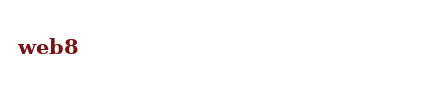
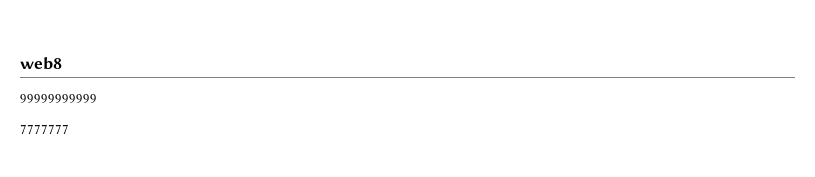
+ 99999999999
+ 7777777

